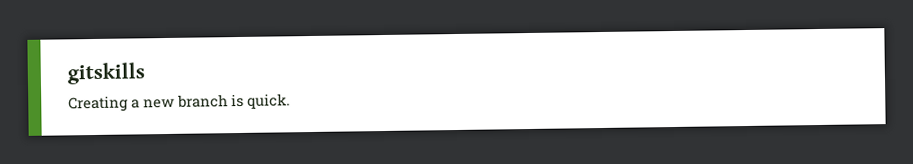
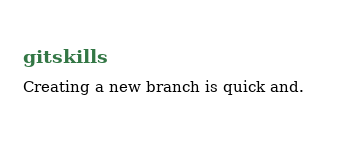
- Creating a new branch is quick.
+ Creating a new branch is quick and.

